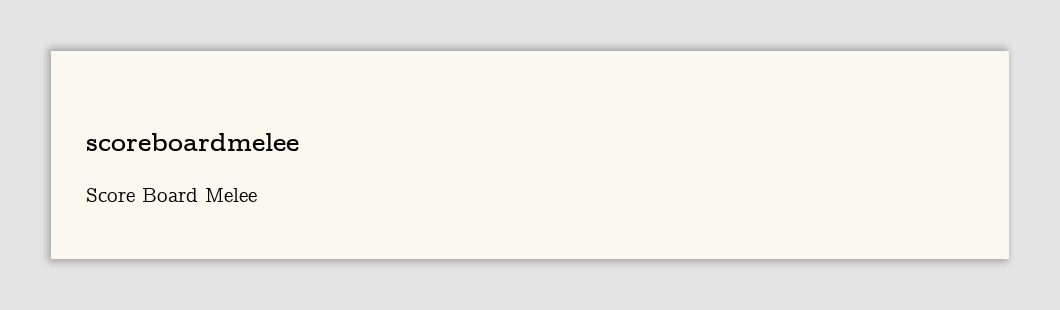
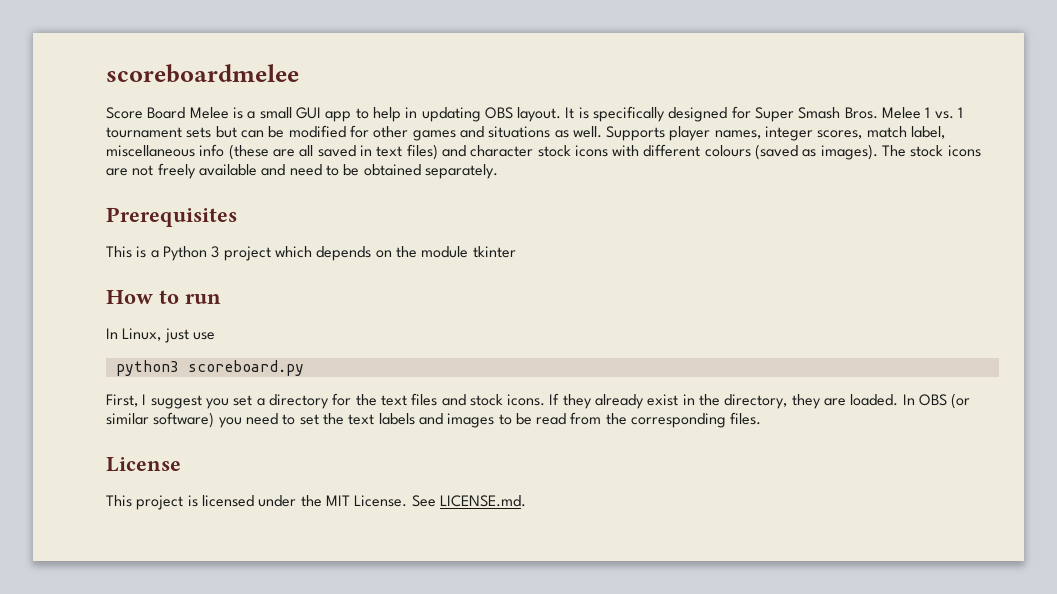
- Score Board Melee
+ Score Board Melee is a small GUI app to help in updating OBS layout. It is specifically designed for Super Smash Bros. Melee 1 vs. 1 tournament sets but can be modified for other games and situations as well. Supports player names, integer scores, match label, miscellaneous info (these are all saved in text files) and character stock icons with different colours (saved as images). The stock icons are not freely available and need to be obtained separately.
+ Prerequisites
+ This is a Python 3 project which depends on the module tkinter
+ How to run
+ In Linux, just use
+ python3 scoreboard.py
+ First, I suggest you set a directory for the text files and stock icons. If they already exist in the directory, they are loaded. In OBS (or similar software) you need to set the text labels and images to be read from the corresponding files.
+ License
+ This project is licensed under the MIT License. See LICENSE.md.

